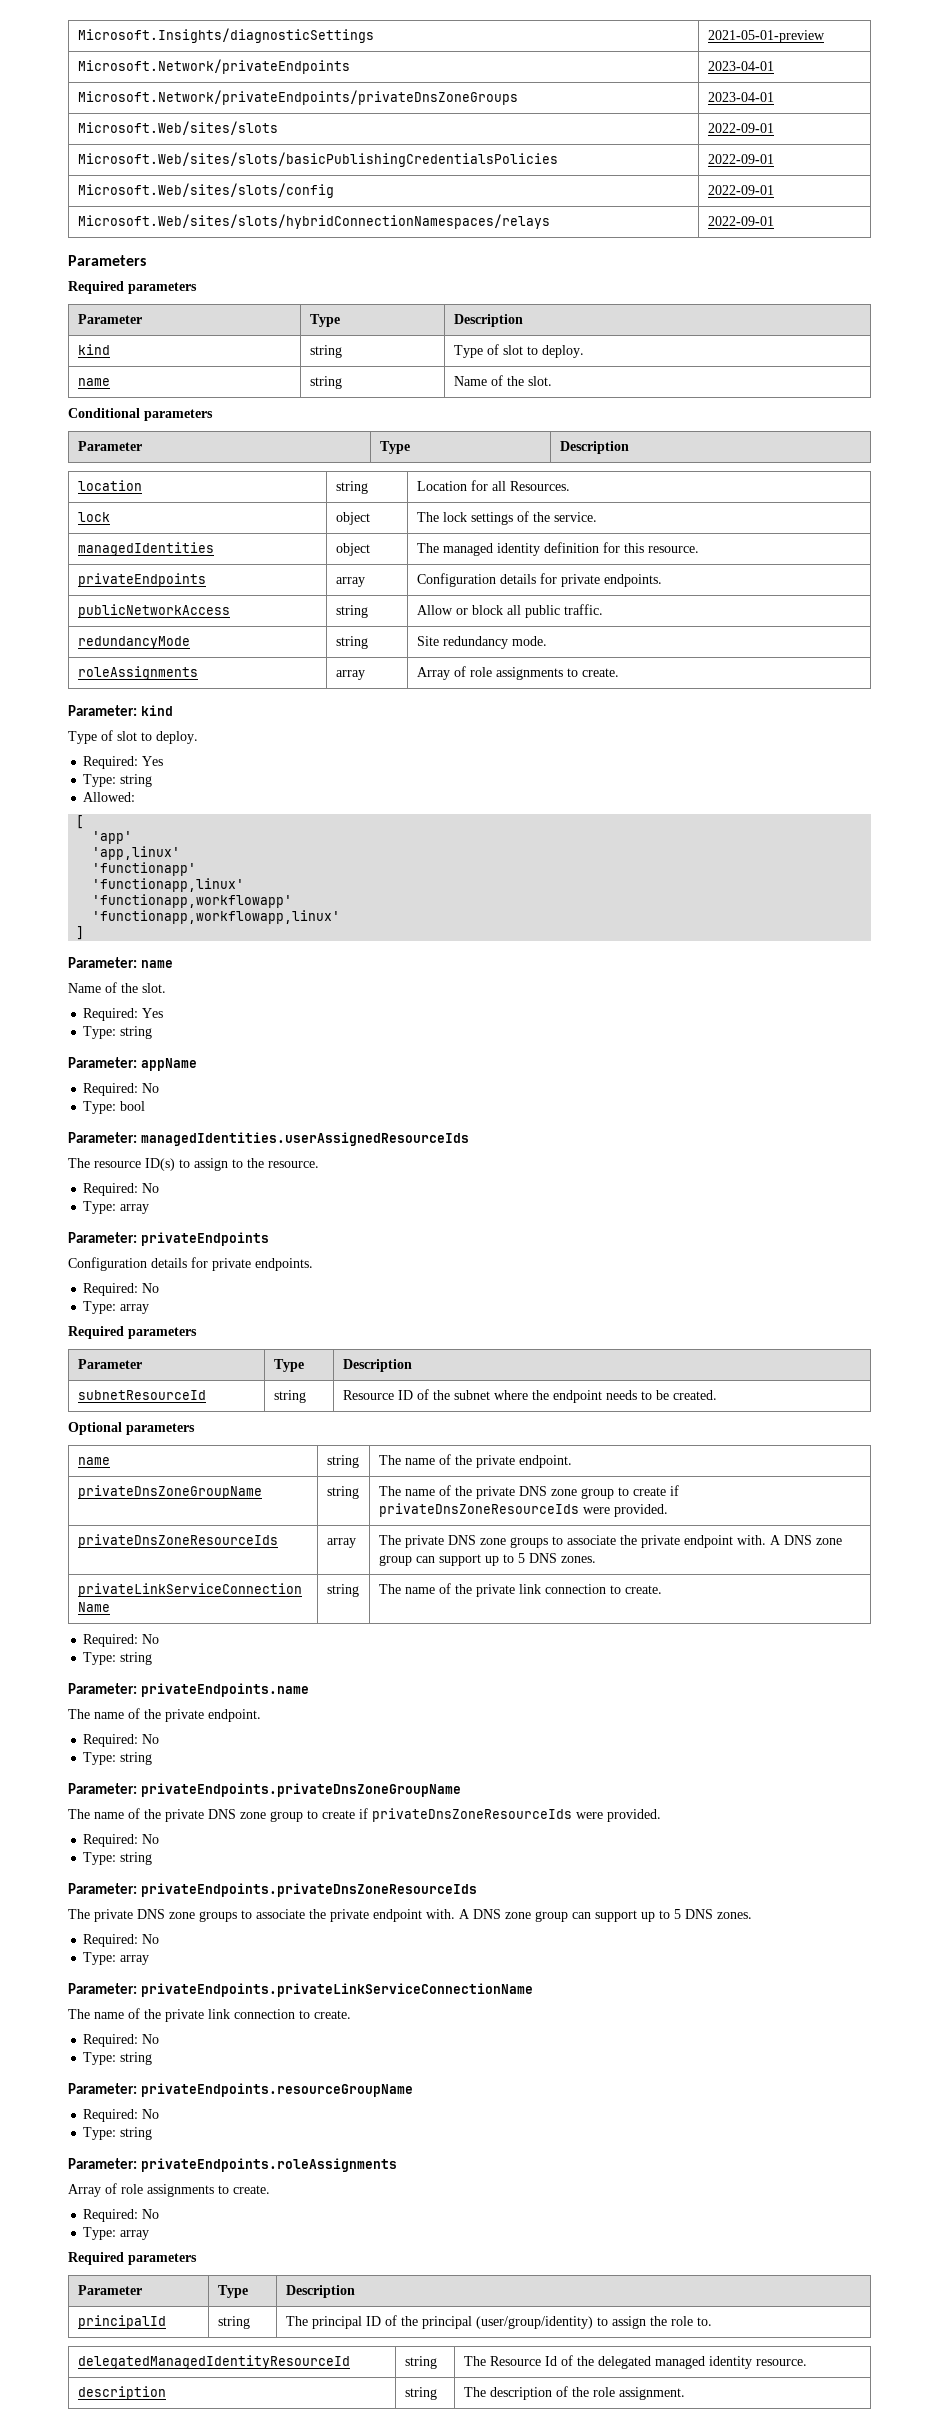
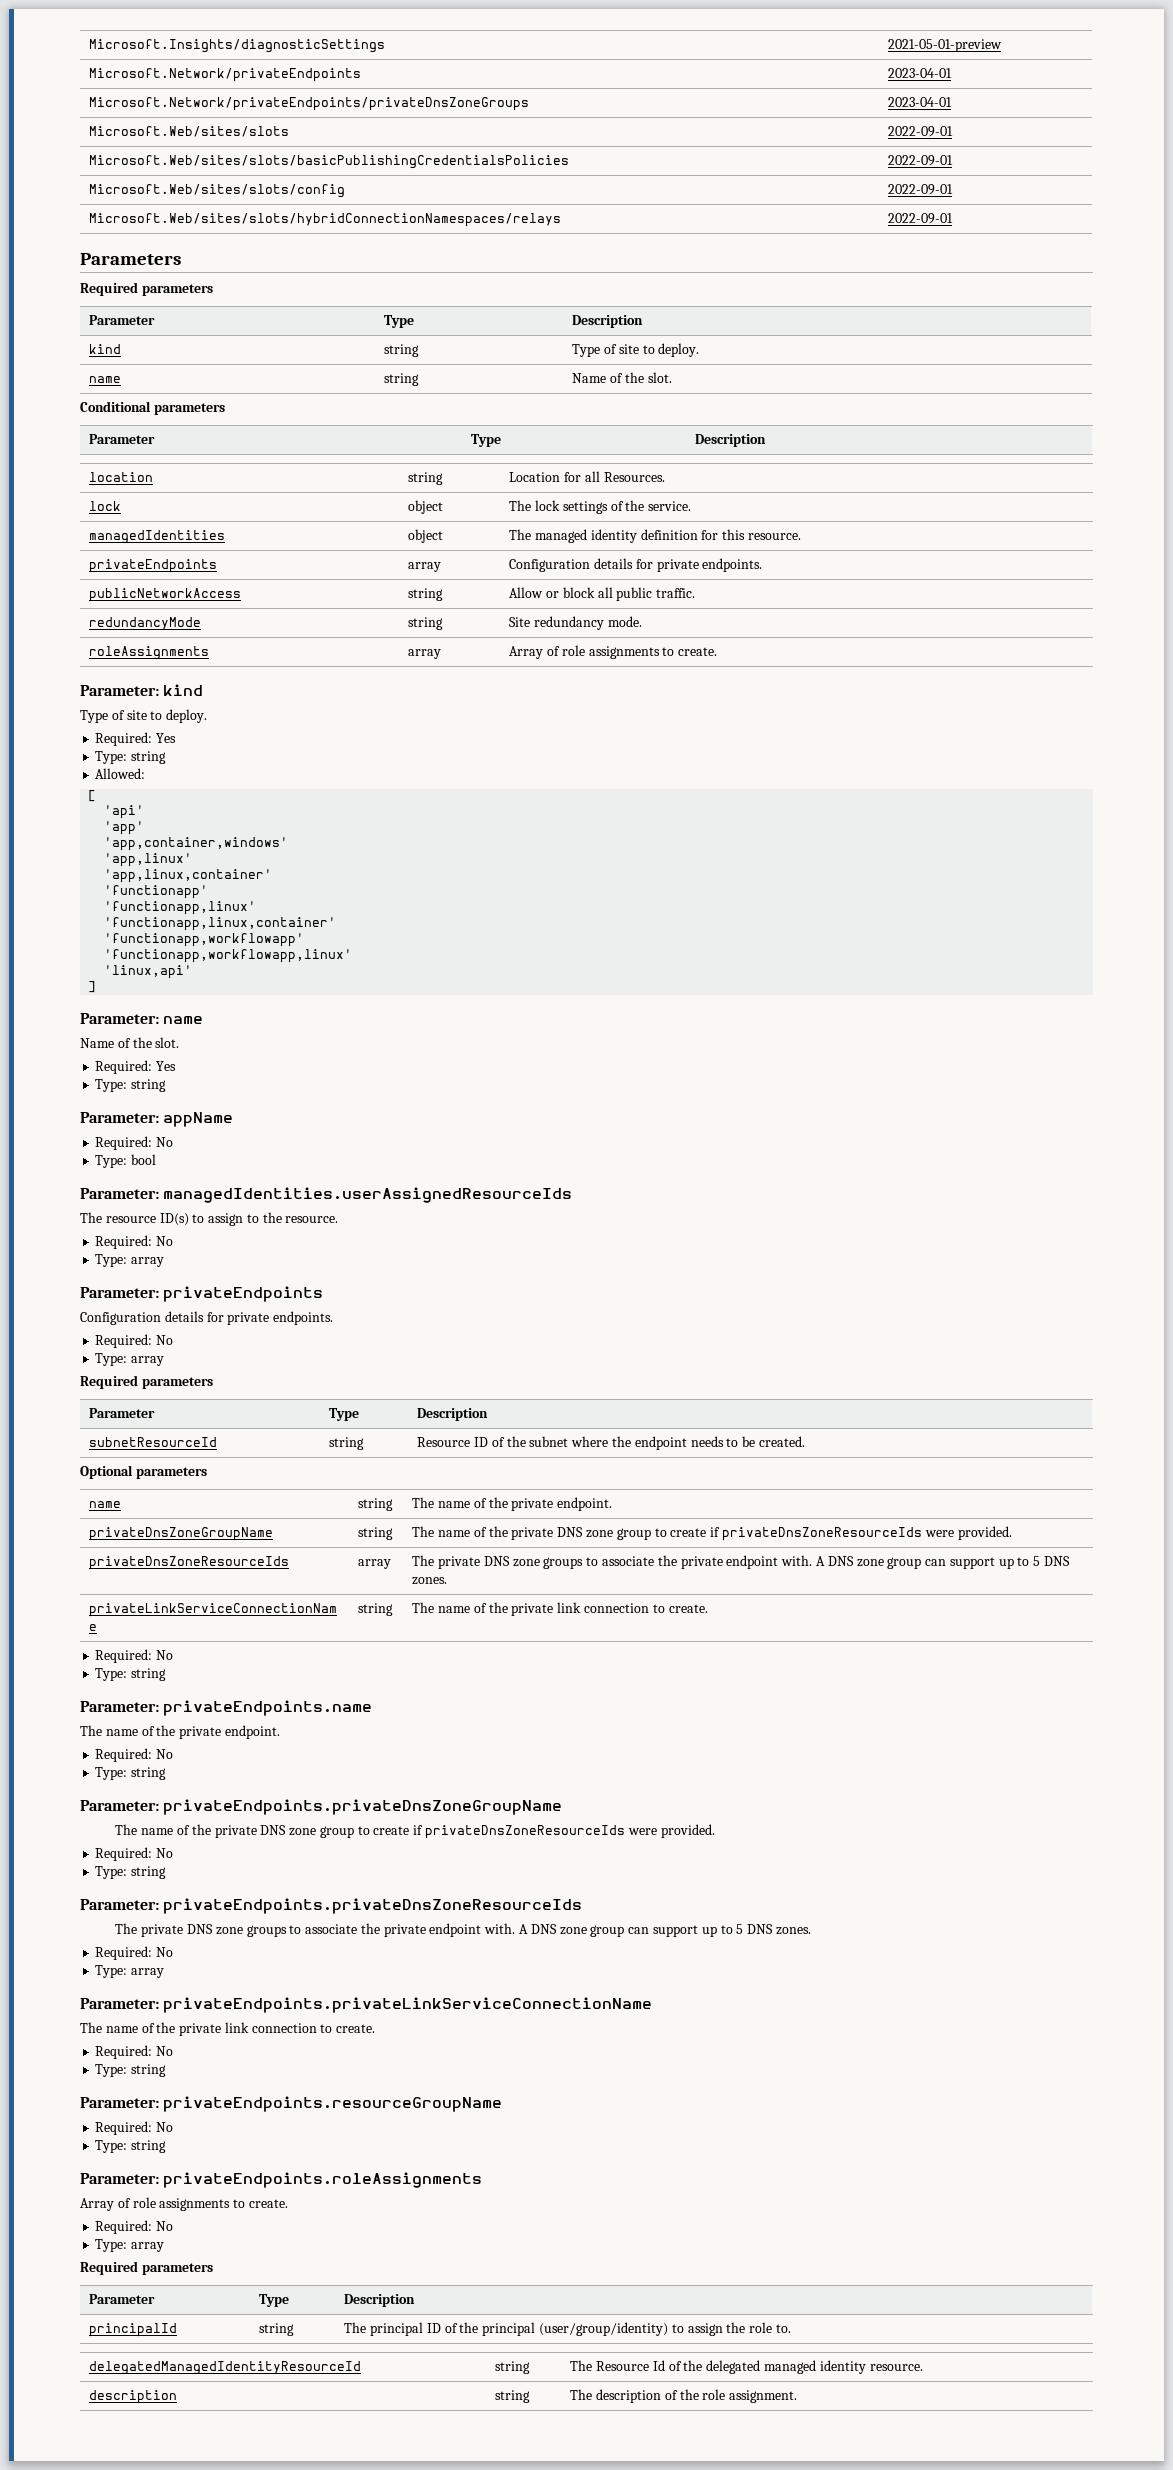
- kind | string | Type of slot to deploy.
+ kind | string | Type of site to deploy.
  Parameter: kind
- Type of slot to deploy.
+ Type of site to deploy.
+ 'api'
+ 'app,container,windows'
+ 'app,linux,container'
+ 'functionapp,linux,container'
+ 'linux,api'

